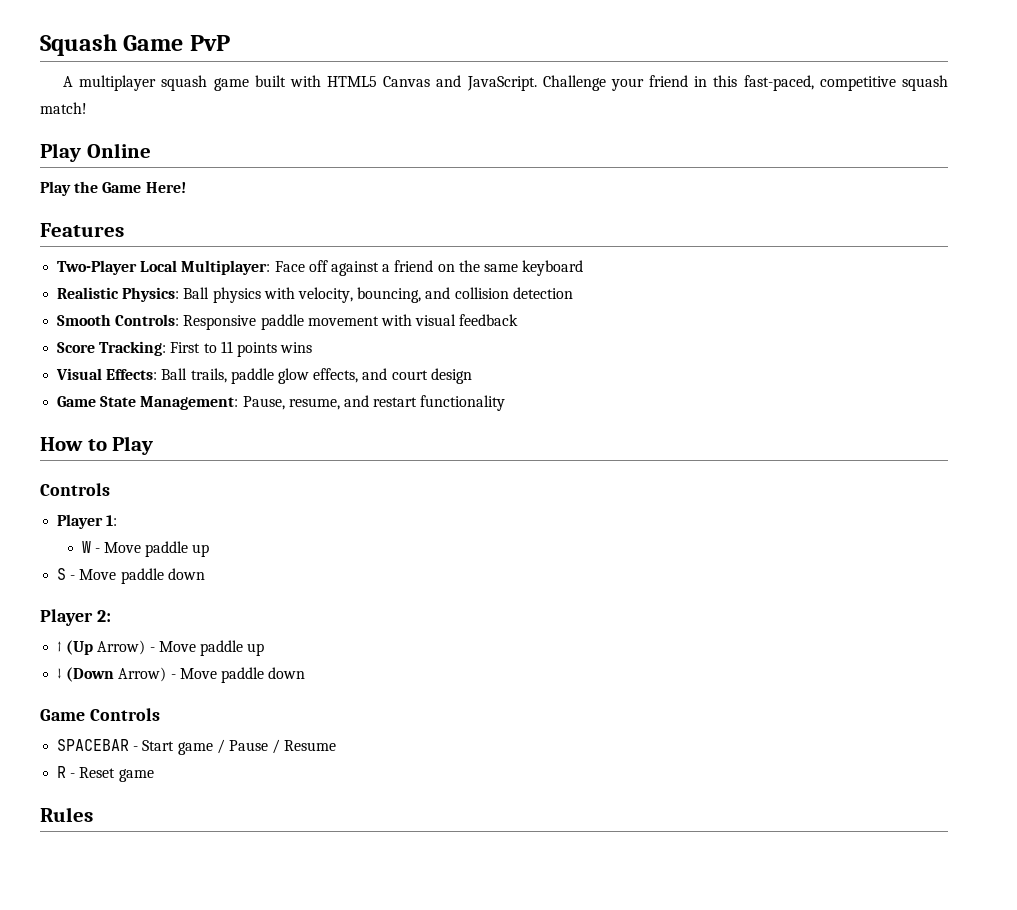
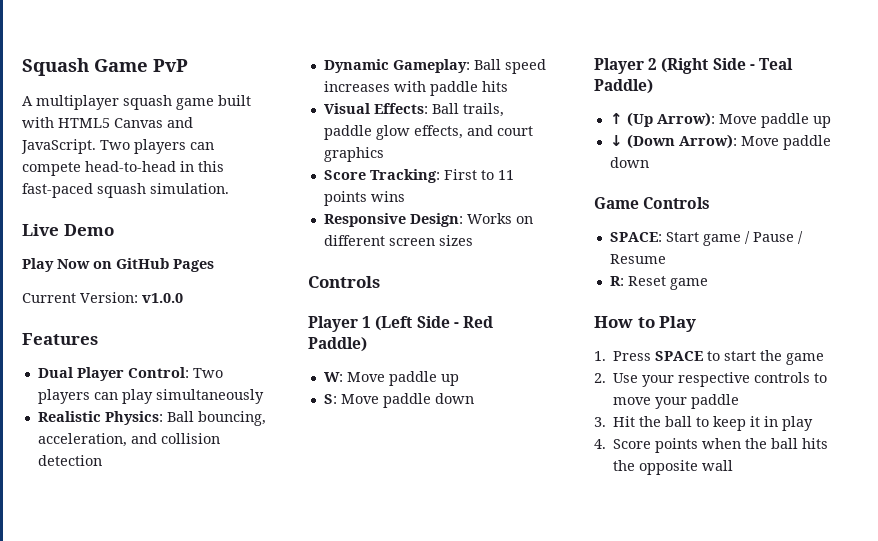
- Challenge your friend in this fast-paced, competitive squash match!
- Play Online
- Play the Game Here!
+ Two players can compete head-to-head in this fast-paced squash simulation.
+ Live Demo
+ Play Now on GitHub Pages
+ Current Version: v1.0.0
  Features
- Two-Player Local Multiplayer: Face off against a friend on the same keyboard
+ Dual Player Control: Two players can play simultaneously
- Realistic Physics: Ball physics with velocity, bouncing, and collision detection
+ Realistic Physics: Ball bouncing, acceleration, and collision detection
- Smooth Controls: Responsive paddle movement with visual feedback
- Score Tracking: First to 11 points wins
+ Dynamic Gameplay: Ball speed increases with paddle hits
- Visual Effects: Ball trails, paddle glow effects, and court design
- Game State Management: Pause, resume, and restart functionality
- How to Play
+ Visual Effects: Ball trails, paddle glow effects, and court graphics
+ Score Tracking: First to 11 points wins
+ Responsive Design: Works on different screen sizes
  Controls
- Player 1:
- W - Move paddle up
- S - Move paddle down
+ Player 1 (Left Side - Red Paddle)
+ W: Move paddle up
+ S: Move paddle down
- Player 2:
+ Player 2 (Right Side - Teal Paddle)
- ↑ (Up Arrow) - Move paddle up
+ ↑ (Up Arrow): Move paddle up
- ↓ (Down Arrow) - Move paddle down
+ ↓ (Down Arrow): Move paddle down
- SPACEBAR - Start game / Pause / Resume
+ SPACE: Start game / Pause / Resume
- R - Reset game
+ R: Reset game
- Rules
+ How to Play
+ 1. Press SPACE to start the game
+ 2. Use your respective controls to move your paddle
+ 3. Hit the ball to keep it in play
+ 4. Score points when the ball hits the opposite wall

